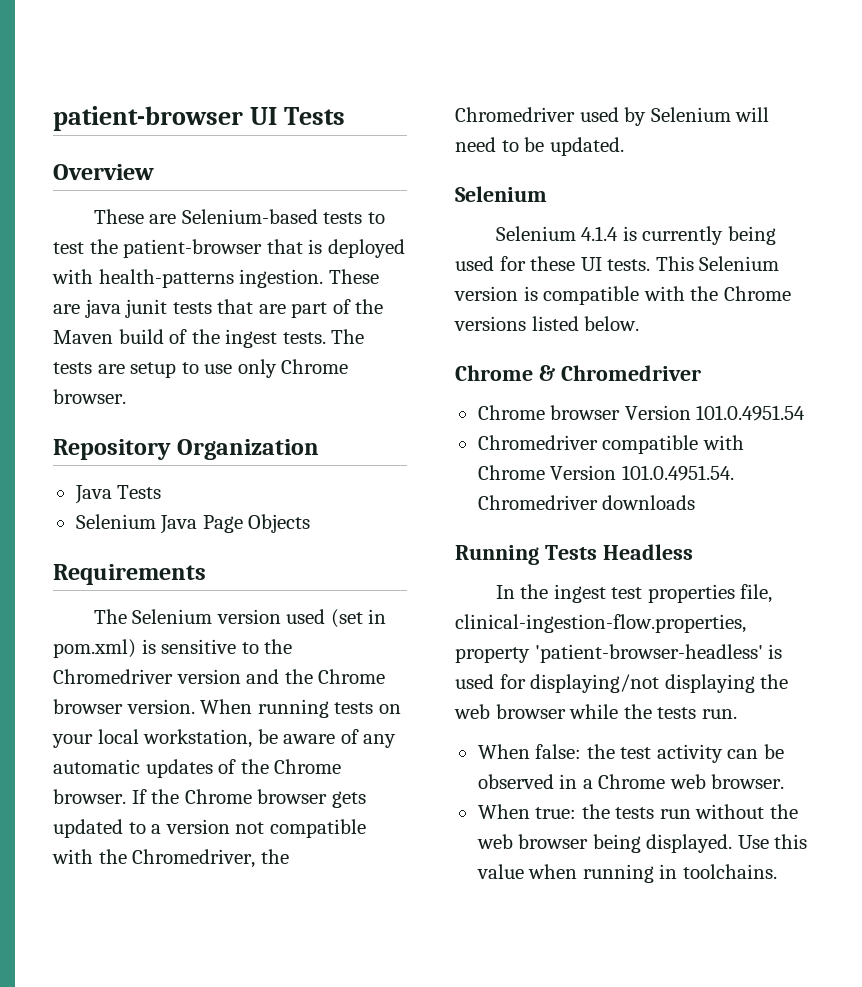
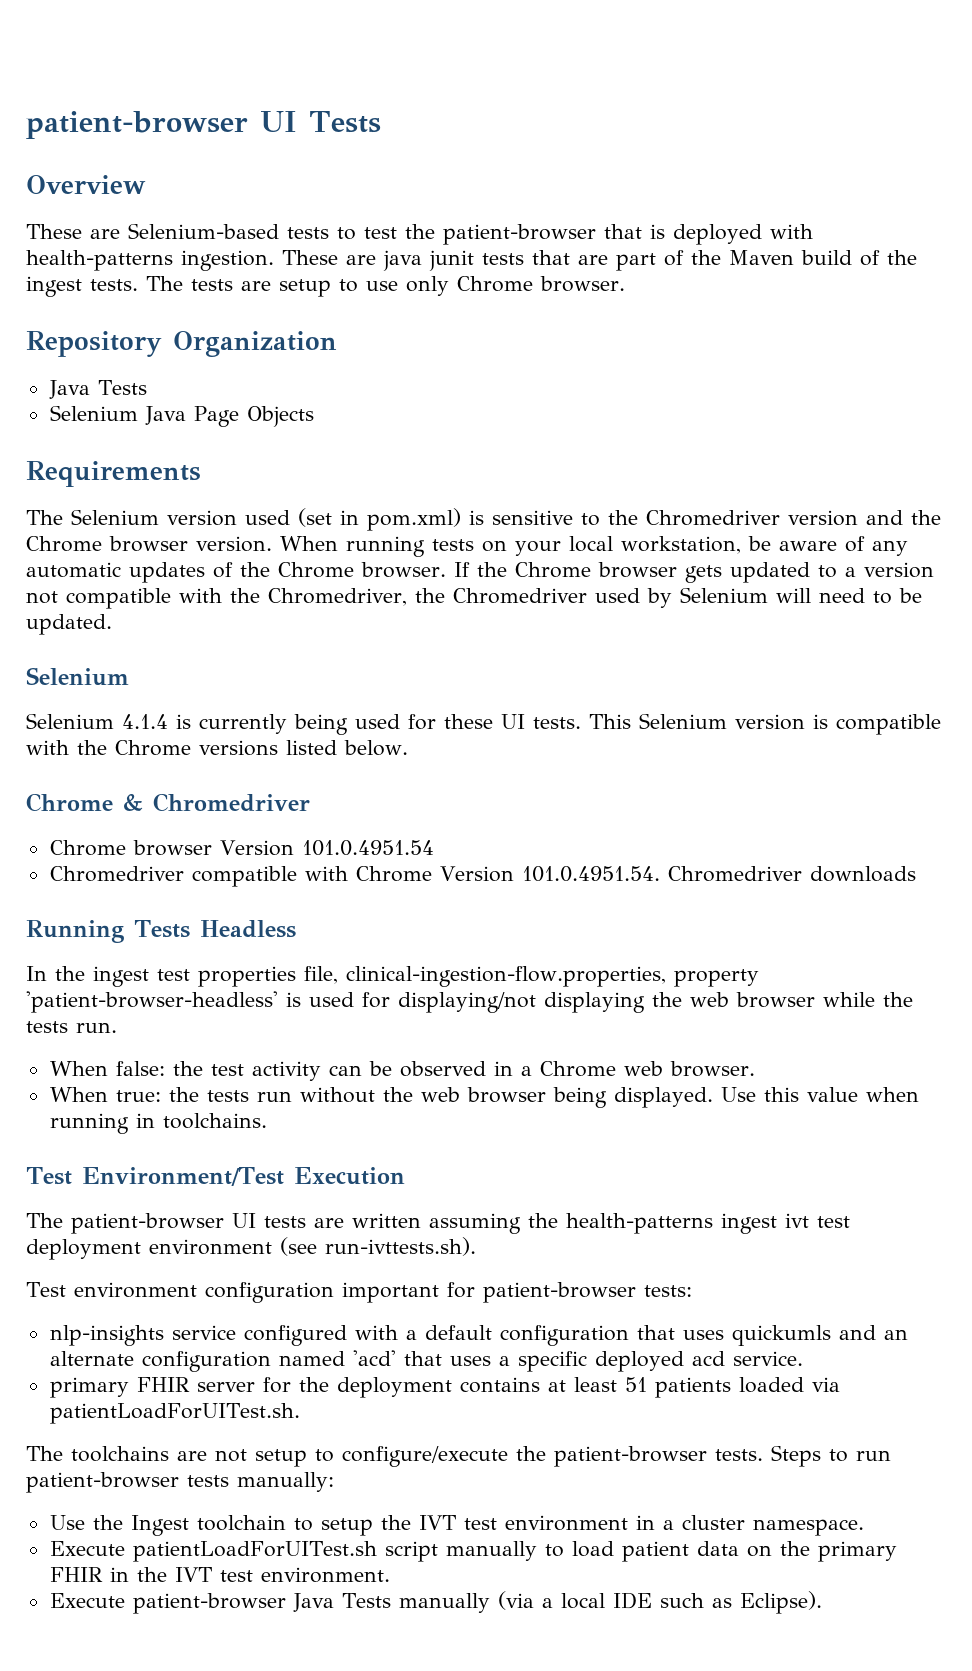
+ Test Environment/Test Execution
+ The patient-browser UI tests are written assuming the health-patterns ingest ivt test deployment environment (see run-ivttests.sh).
+ Test environment configuration important for patient-browser tests:
+ nlp-insights service configured with a default configuration that uses quickumls and an alternate configuration named 'acd' that uses a specific deployed acd service.
+ primary FHIR server for the deployment contains at least 51 patients loaded via patientLoadForUITest.sh.
+ The toolchains are not setup to configure/execute the patient-browser tests. Steps to run patient-browser tests manually:
+ Use the Ingest toolchain to setup the IVT test environment in a cluster namespace.
+ Execute patientLoadForUITest.sh script manually to load patient data on the primary FHIR in the IVT test environment.
+ Execute patient-browser Java Tests manually (via a local IDE such as Eclipse).

